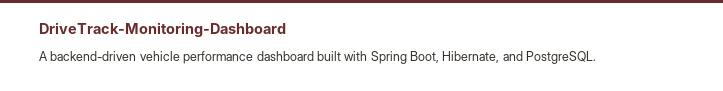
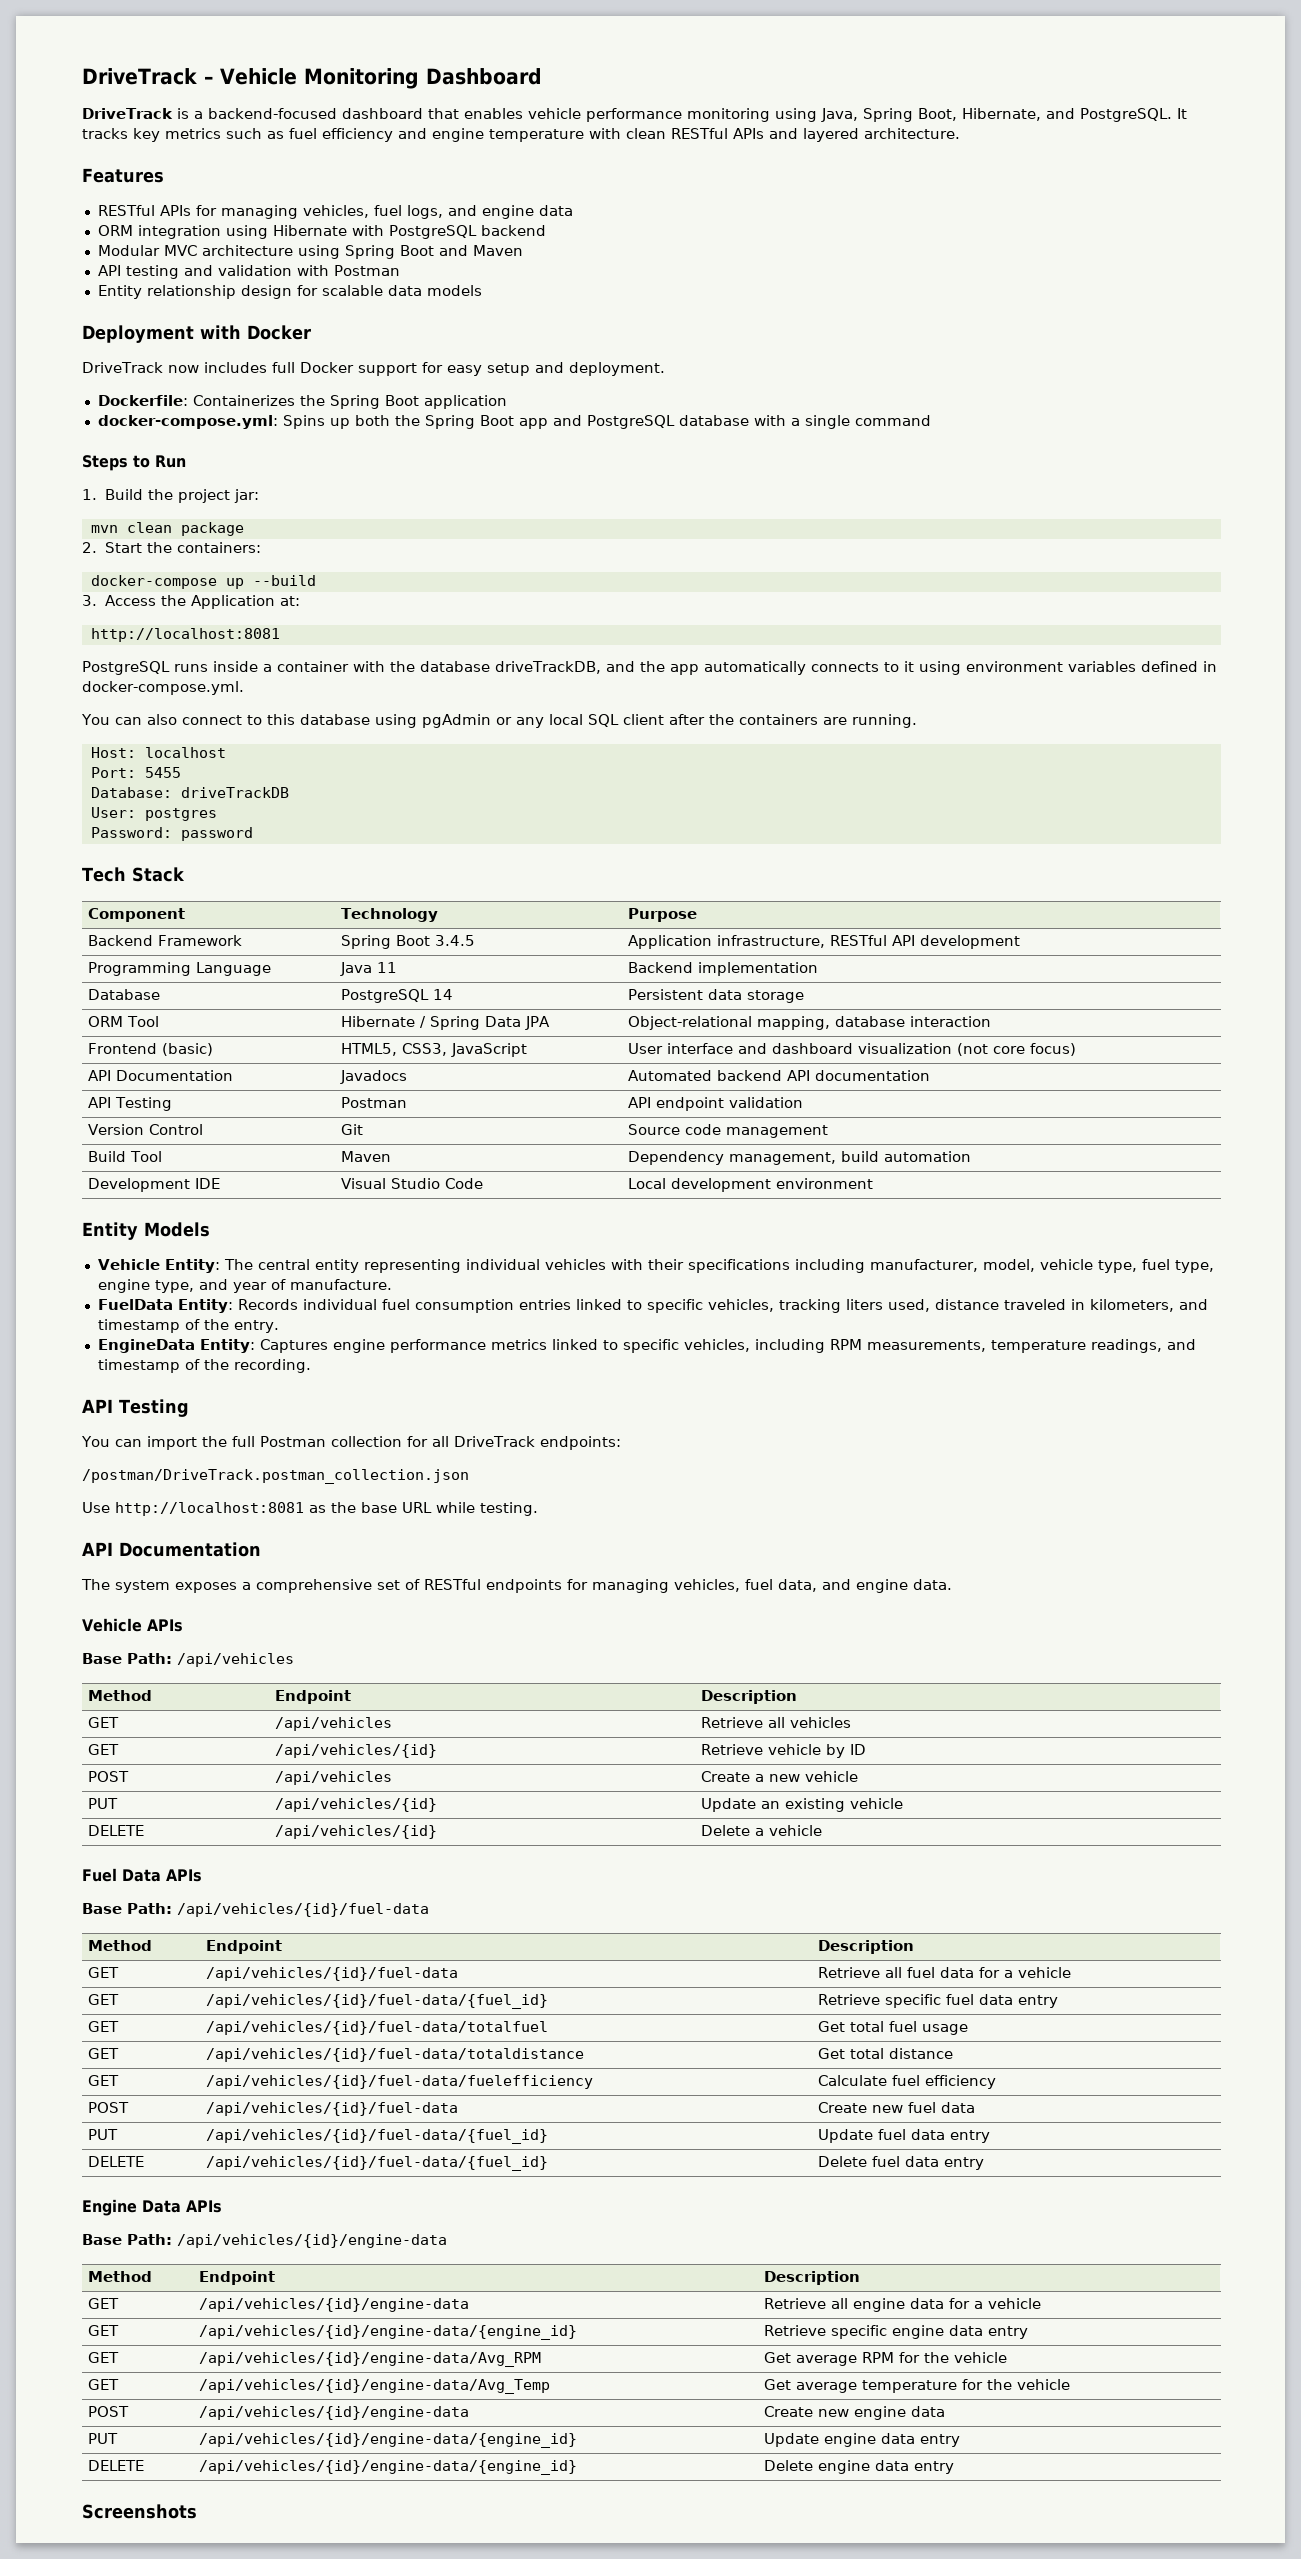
- DriveTrack-Monitoring-Dashboard
- A backend-driven vehicle performance dashboard built with Spring Boot, Hibernate, and PostgreSQL.
+ DriveTrack – Vehicle Monitoring Dashboard
+ DriveTrack is a backend-focused dashboard that enables vehicle performance monitoring using Java, Spring Boot, Hibernate, and PostgreSQL.
+ It tracks key metrics such as fuel efficiency and engine temperature with clean RESTful APIs and layered architecture.
+ Features
+ RESTful APIs for managing vehicles, fuel logs, and engine data
+ ORM integration using Hibernate with PostgreSQL backend
+ Modular MVC architecture using Spring Boot and Maven
+ API testing and validation with Postman
+ Entity relationship design for scalable data models
+ Deployment with Docker
+ DriveTrack now includes full Docker support for easy setup and deployment.
+ Dockerfile: Containerizes the Spring Boot application
+ docker-compose.yml: Spins up both the Spring Boot app and PostgreSQL database with a single command
+ Steps to Run
+ 1. Build the project jar:
+ mvn clean package
+ 2. Start the containers:
+ docker-compose up --build
+ 3. Access the Application at:
+ http://localhost:8081
+ PostgreSQL runs inside a container with the database driveTrackDB, and the app automatically connects to it using environment variables defined in docker-compose.yml.
+ You can also connect to this database using pgAdmin or any local SQL client after the containers are running.
+ Host: localhost
+ Port: 5455
+ Database: driveTrackDB
+ User: postgres
+ Password: password
+ Tech Stack
+ Component | Technology | Purpose
+ Backend Framework | Spring Boot 3.4.5 | Application infrastructure, RESTful API development
+ Programming Language | Java 11 | Backend implementation
+ Database | PostgreSQL 14 | Persistent data storage
+ ORM Tool | Hibernate / Spring Data JPA | Object-relational mapping, database interaction
+ Frontend (basic) | HTML5, CSS3, JavaScript | User interface and dashboard visualization (not core focus)
+ API Documentation | Javadocs | Automated backend API documentation
+ API Testing | Postman | API endpoint validation
+ Version Control | Git | Source code management
+ Build Tool | Maven | Dependency management, build automation
+ Development IDE | Visual Studio Code | Local development environment
+ Entity Models
+ Vehicle Entity: The central entity representing individual vehicles with their specifications including manufacturer, model, vehicle type, fuel type, engine type, and year of manufacture.
+ FuelData Entity: Records individual fuel consumption entries linked to specific vehicles, tracking liters used, distance traveled in kilometers, and timestamp of the entry.
+ EngineData Entity: Captures engine performance metrics linked to specific vehicles, including RPM measurements, temperature readings, and timestamp of the recording.
+ API Testing
+ You can import the full Postman collection for all DriveTrack endpoints:
+ /postman/DriveTrack.postman_collection.json
+ Use http://localhost:8081 as the base URL while testing.
+ API Documentation
+ The system exposes a comprehensive set of RESTful endpoints for managing vehicles, fuel data, and engine data.
+ Vehicle APIs
+ Base Path: /api/vehicles
+ Method | Endpoint | Description
+ GET | /api/vehicles | Retrieve all vehicles
+ GET | /api/vehicles/{id} | Retrieve vehicle by ID
+ POST | /api/vehicles | Create a new vehicle
+ PUT | /api/vehicles/{id} | Update an existing vehicle
+ DELETE | /api/vehicles/{id} | Delete a vehicle
+ Fuel Data APIs
+ Base Path: /api/vehicles/{id}/fuel-data
+ Method | Endpoint | Description
+ GET | /api/vehicles/{id}/fuel-data | Retrieve all fuel data for a vehicle
+ GET | /api/vehicles/{id}/fuel-data/{fuel_id} | Retrieve specific fuel data entry
+ GET | /api/vehicles/{id}/fuel-data/totalfuel | Get total fuel usage
+ GET | /api/vehicles/{id}/fuel-data/totaldistance | Get total distance
+ GET | /api/vehicles/{id}/fuel-data/fuelefficiency | Calculate fuel efficiency
+ POST | /api/vehicles/{id}/fuel-data | Create new fuel data
+ PUT | /api/vehicles/{id}/fuel-data/{fuel_id} | Update fuel data entry
+ DELETE | /api/vehicles/{id}/fuel-data/{fuel_id} | Delete fuel data entry
+ Engine Data APIs
+ Base Path: /api/vehicles/{id}/engine-data
+ Method | Endpoint | Description
+ GET | /api/vehicles/{id}/engine-data | Retrieve all engine data for a vehicle
+ GET | /api/vehicles/{id}/engine-data/{engine_id} | Retrieve specific engine data entry
+ GET | /api/vehicles/{id}/engine-data/Avg_RPM | Get average RPM for the vehicle
+ GET | /api/vehicles/{id}/engine-data/Avg_Temp | Get average temperature for the vehicle
+ POST | /api/vehicles/{id}/engine-data | Create new engine data
+ PUT | /api/vehicles/{id}/engine-data/{engine_id} | Update engine data entry
+ DELETE | /api/vehicles/{id}/engine-data/{engine_id} | Delete engine data entry
+ Screenshots

